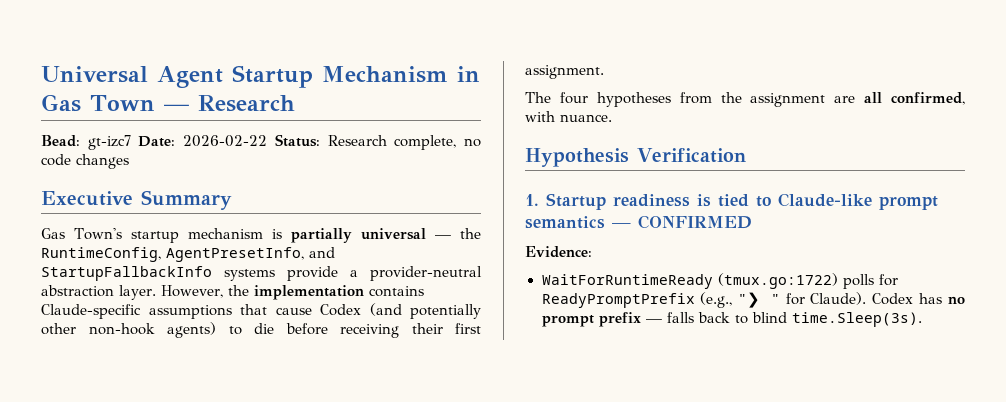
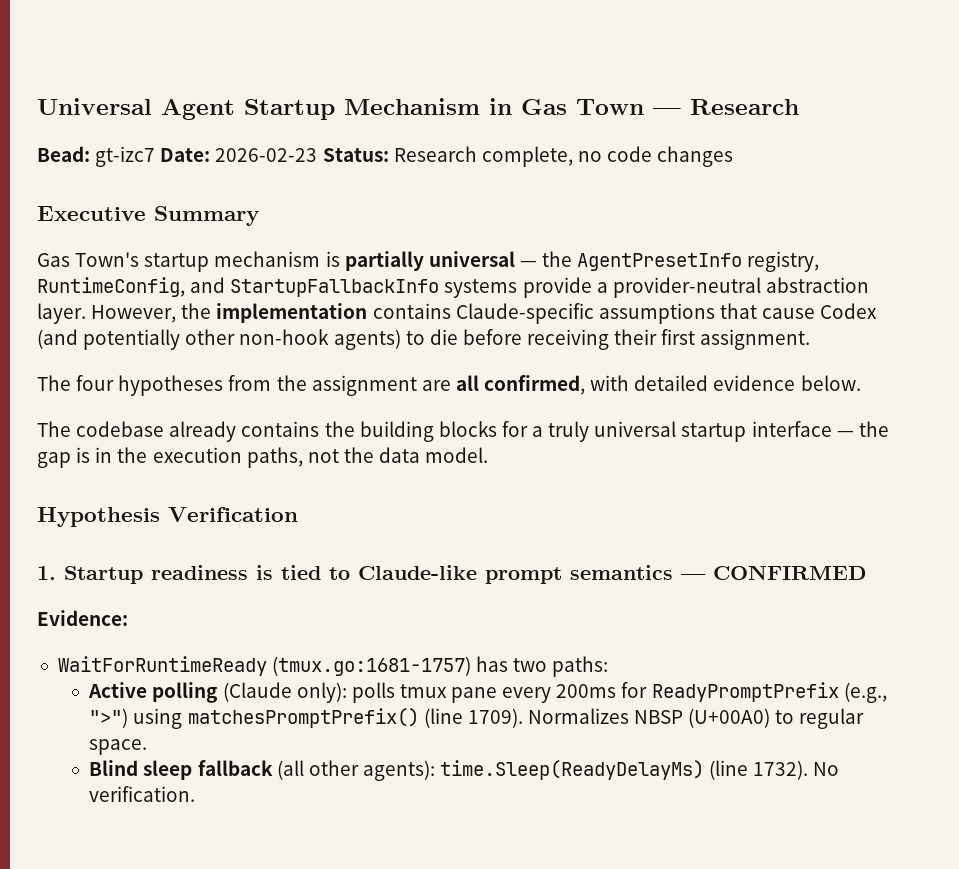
- Bead: gt-izc7 Date: 2026-02-22 Status: Research complete, no code changes
+ Bead: gt-izc7 Date: 2026-02-23 Status: Research complete, no code changes
- Gas Town's startup mechanism is partially universal — the RuntimeConfig, AgentPresetInfo, and StartupFallbackInfo systems provide a provider-neutral abstraction layer.
+ Gas Town's startup mechanism is partially universal — the AgentPresetInfo registry, RuntimeConfig, and StartupFallbackInfo systems provide a provider-neutral abstraction layer.
- The four hypotheses from the assignment are all confirmed, with nuance.
+ The four hypotheses from the assignment are all confirmed, with detailed evidence below.
+ The codebase already contains the building blocks for a truly universal startup interface — the gap is in the execution paths, not the data model.
- WaitForRuntimeReady (tmux.go:1722) polls for ReadyPromptPrefix (e.g., "❯ " for Claude). Codex has no prompt prefix — falls back to blind time.Sleep(3s).
+ WaitForRuntimeReady (tmux.go:1681-1757) has two paths:
+ Active polling (Claude only): polls tmux pane every 200ms for ReadyPromptPrefix (e.g., ">") using matchesPromptPrefix() (line 1709). Normalizes NBSP (U+00A0) to regular space.
+ Blind sleep fallback (all other agents): time.Sleep(ReadyDelayMs) (line 1732). No verification.

